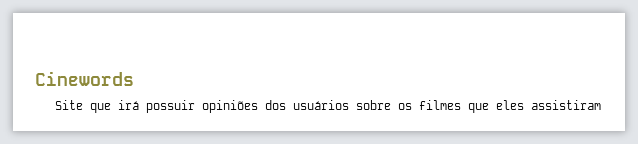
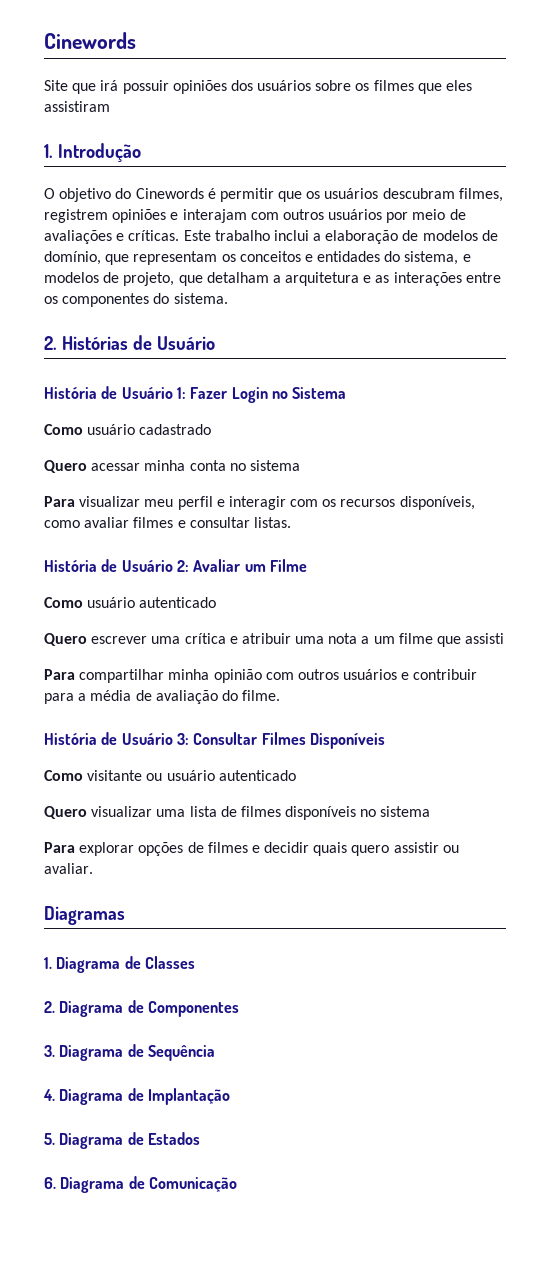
+ 1. Introdução
+ O objetivo do Cinewords é permitir que os usuários descubram filmes, registrem opiniões e interajam com outros usuários por meio de avaliações e críticas. Este trabalho inclui a elaboração de modelos de domínio, que representam os conceitos e entidades do sistema, e modelos de projeto, que detalham a arquitetura e as interações entre os componentes do sistema.
+ 2. Histórias de Usuário
+ História de Usuário 1: Fazer Login no Sistema
+ Como usuário cadastrado
+ Quero acessar minha conta no sistema
+ Para visualizar meu perfil e interagir com os recursos disponíveis, como avaliar filmes e consultar listas.
+ História de Usuário 2: Avaliar um Filme
+ Como usuário autenticado
+ Quero escrever uma crítica e atribuir uma nota a um filme que assisti
+ Para compartilhar minha opinião com outros usuários e contribuir para a média de avaliação do filme.
+ História de Usuário 3: Consultar Filmes Disponíveis
+ Como visitante ou usuário autenticado
+ Quero visualizar uma lista de filmes disponíveis no sistema
+ Para explorar opções de filmes e decidir quais quero assistir ou avaliar.
+ Diagramas
+ 1. Diagrama de Classes
+ 2. Diagrama de Componentes
+ 3. Diagrama de Sequência
+ 4. Diagrama de Implantação
+ 5. Diagrama de Estados
+ 6. Diagrama de Comunicação

